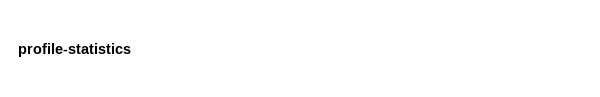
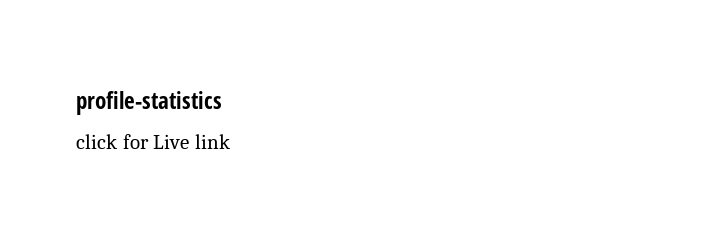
+ click for Live link

